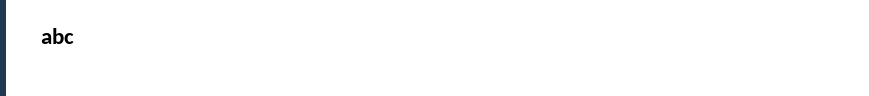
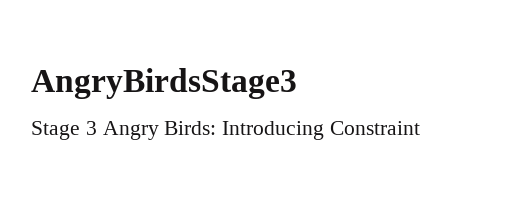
- abc
+ AngryBirdsStage3
+ Stage 3 Angry Birds: Introducing Constraint

